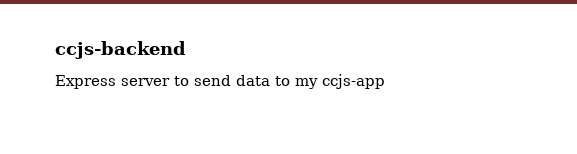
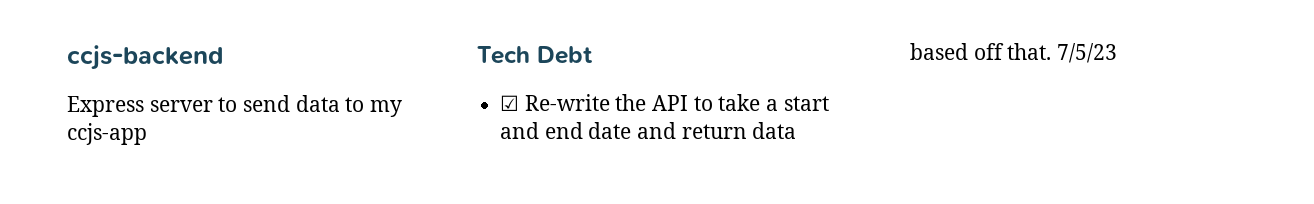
+ Tech Debt
+ ☑ Re-write the API to take a start and end date and return data based off that. 7/5/23

